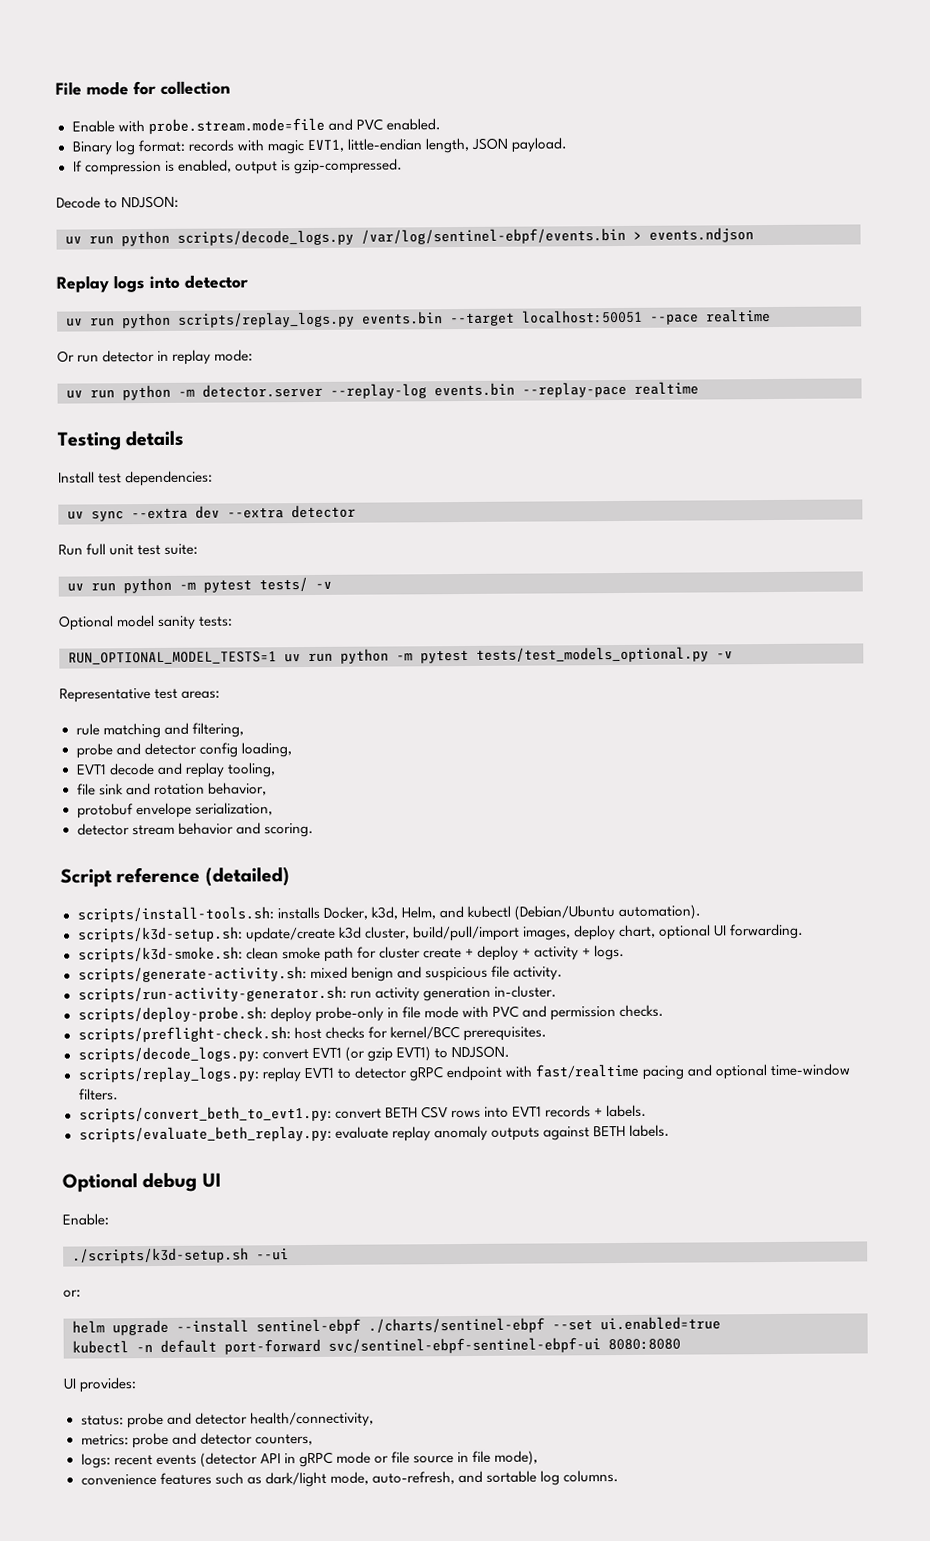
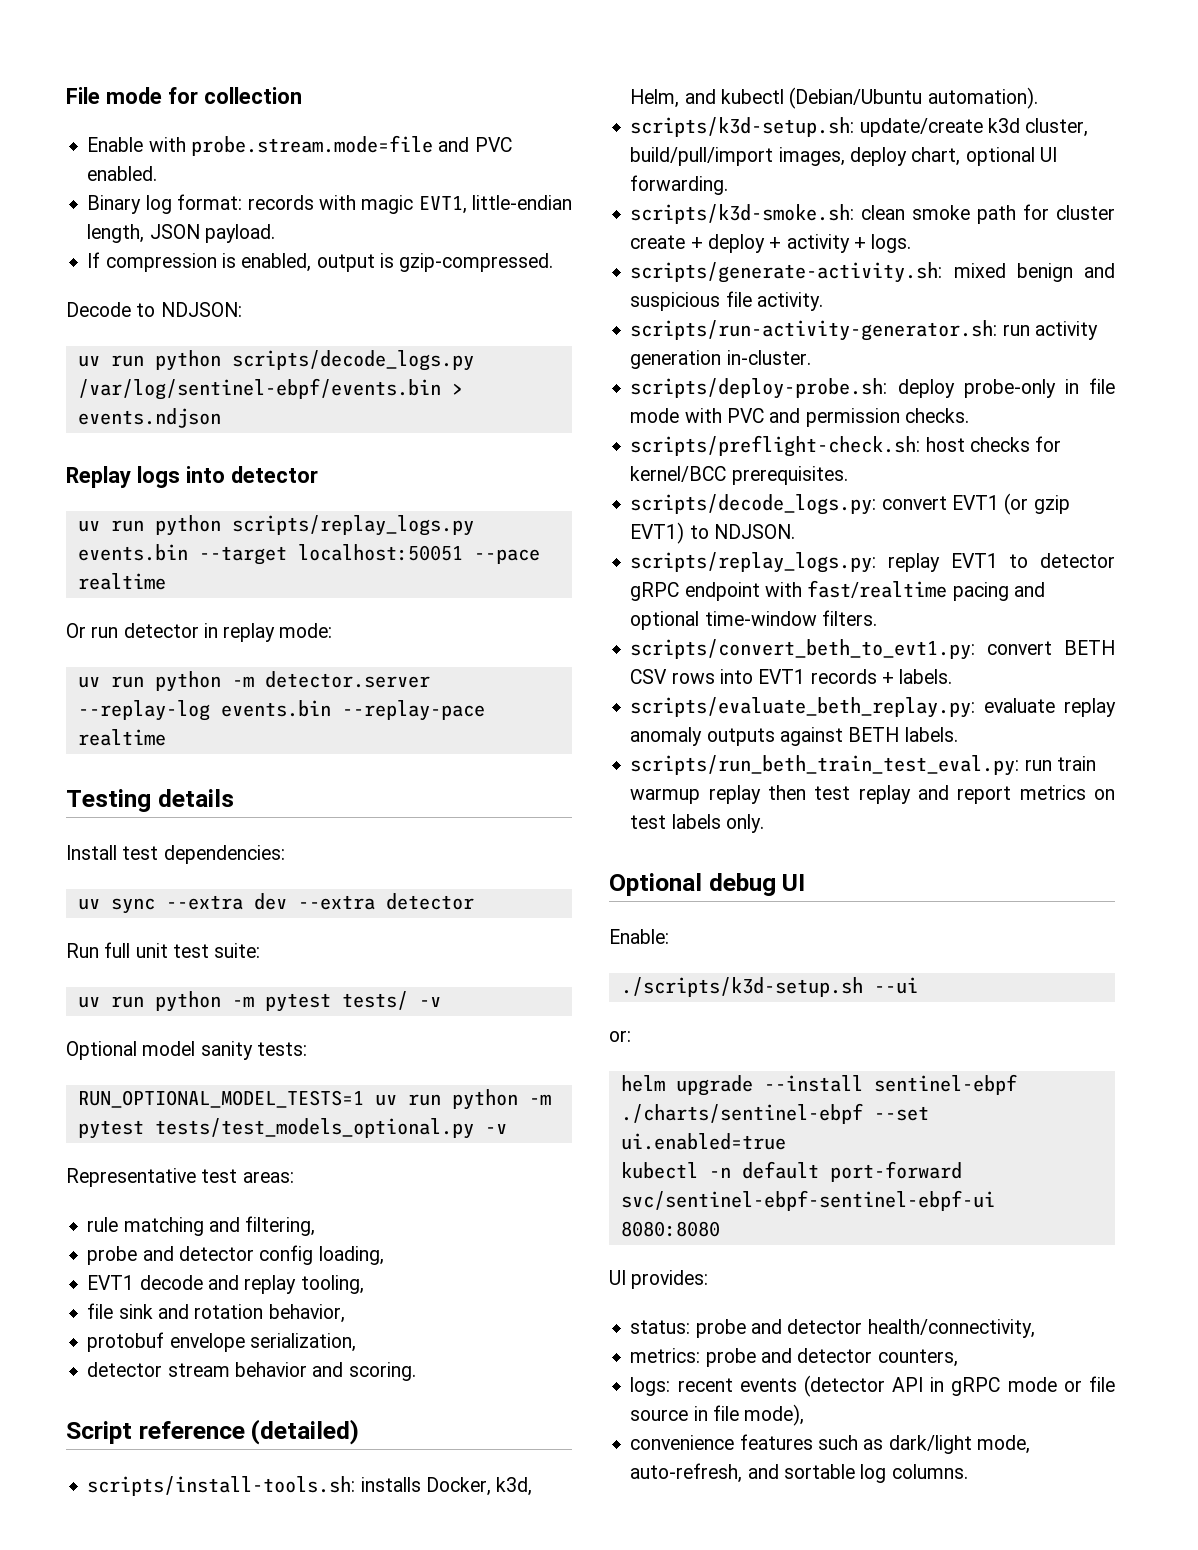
+ scripts/run_beth_train_test_eval.py: run train warmup replay then test replay and report metrics on test labels only.

